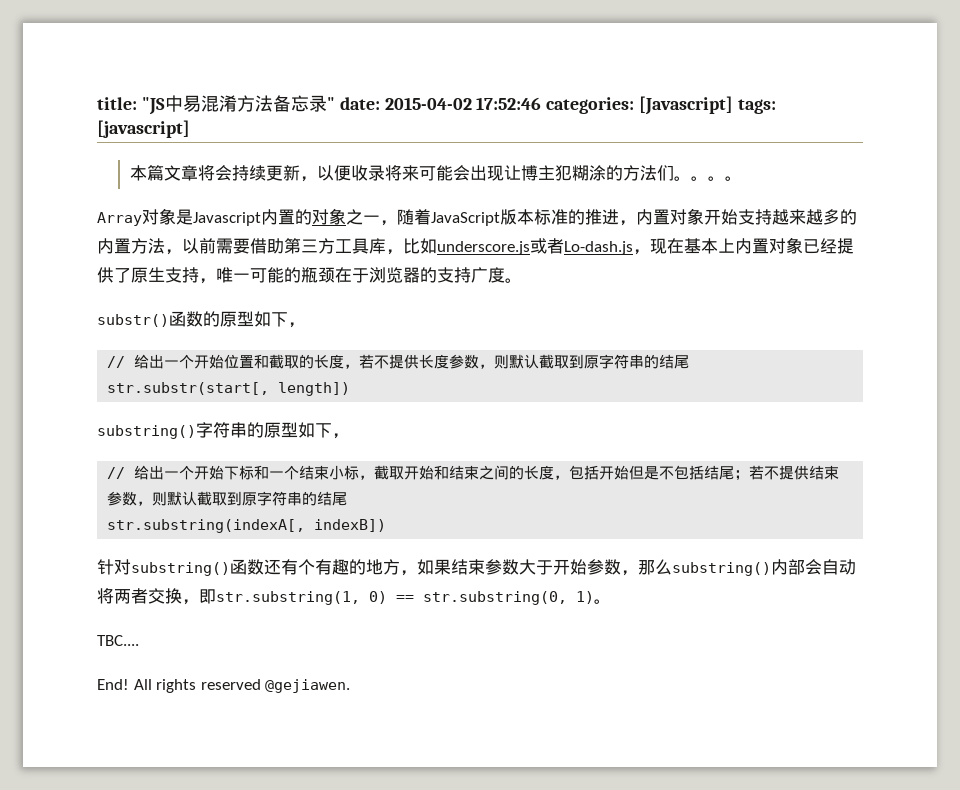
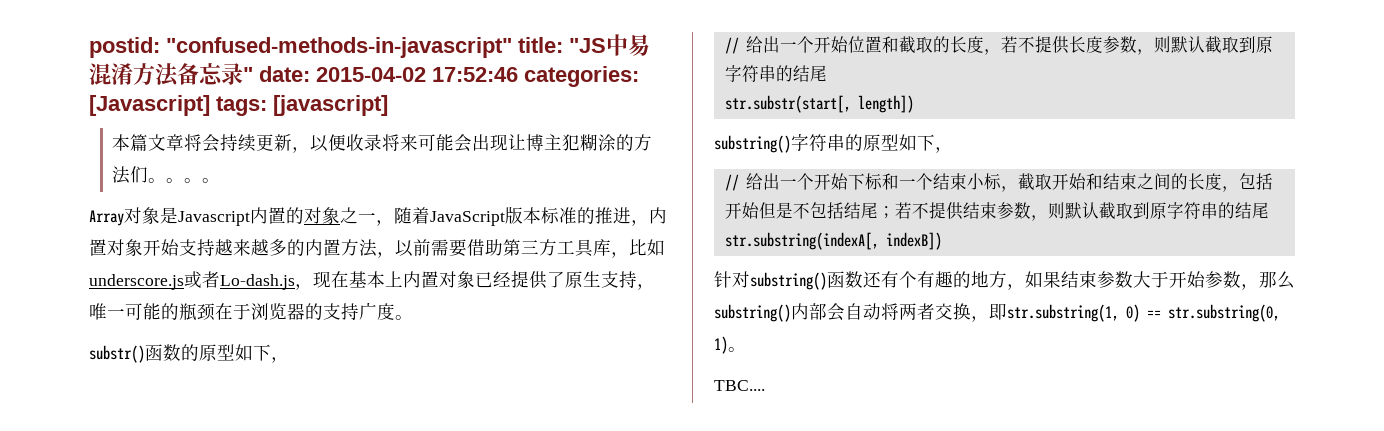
- title: "JS中易混淆方法备忘录" date: 2015-04-02 17:52:46 categories: [Javascript] tags: [javascript]
+ postid: "confused-methods-in-javascript" title: "JS中易混淆方法备忘录" date: 2015-04-02 17:52:46 categories: [Javascript] tags: [javascript]
- End! All rights reserved @gejiawen.

